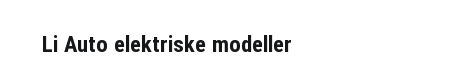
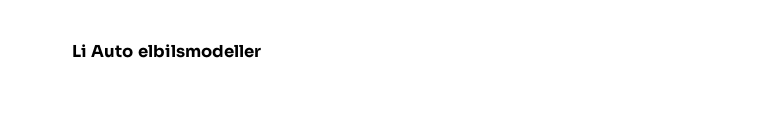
- Li Auto elektriske modeller
+ Li Auto elbilsmodeller

